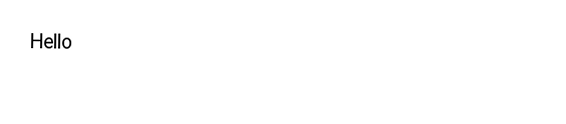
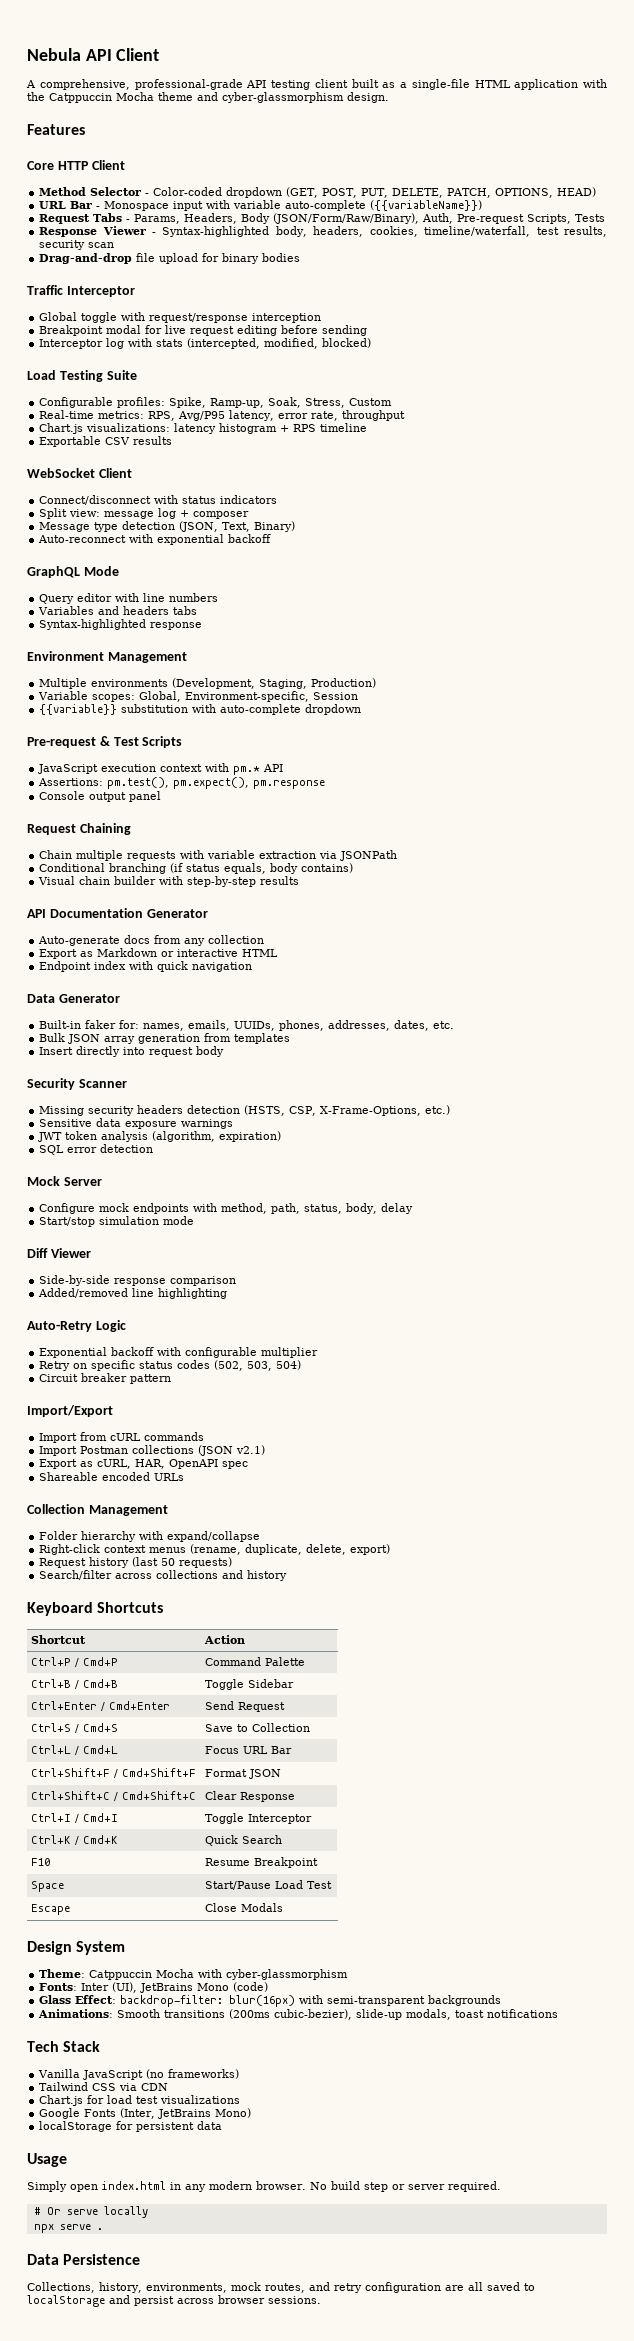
- Hello
+ Nebula API Client
+ A comprehensive, professional-grade API testing client built as a single-file HTML application with the Catppuccin Mocha theme and cyber-glassmorphism design.
+ Features
+ Core HTTP Client
+ Method Selector - Color-coded dropdown (GET, POST, PUT, DELETE, PATCH, OPTIONS, HEAD)
+ URL Bar - Monospace input with variable auto-complete ({{variableName}})
+ Request Tabs - Params, Headers, Body (JSON/Form/Raw/Binary), Auth, Pre-request Scripts, Tests
+ Response Viewer - Syntax-highlighted body, headers, cookies, timeline/waterfall, test results, security scan
+ Drag-and-drop file upload for binary bodies
+ Traffic Interceptor
+ Global toggle with request/response interception
+ Breakpoint modal for live request editing before sending
+ Interceptor log with stats (intercepted, modified, blocked)
+ Load Testing Suite
+ Configurable profiles: Spike, Ramp-up, Soak, Stress, Custom
+ Real-time metrics: RPS, Avg/P95 latency, error rate, throughput
+ Chart.js visualizations: latency histogram + RPS timeline
+ Exportable CSV results
+ WebSocket Client
+ Connect/disconnect with status indicators
+ Split view: message log + composer
+ Message type detection (JSON, Text, Binary)
+ Auto-reconnect with exponential backoff
+ GraphQL Mode
+ Query editor with line numbers
+ Variables and headers tabs
+ Syntax-highlighted response
+ Environment Management
+ Multiple environments (Development, Staging, Production)
+ Variable scopes: Global, Environment-specific, Session
+ {{variable}} substitution with auto-complete dropdown
+ Pre-request & Test Scripts
+ JavaScript execution context with pm.* API
+ Assertions: pm.test(), pm.expect(), pm.response
+ Console output panel
+ Request Chaining
+ Chain multiple requests with variable extraction via JSONPath
+ Conditional branching (if status equals, body contains)
+ Visual chain builder with step-by-step results
+ API Documentation Generator
+ Auto-generate docs from any collection
+ Export as Markdown or interactive HTML
+ Endpoint index with quick navigation
+ Data Generator
+ Built-in faker for: names, emails, UUIDs, phones, addresses, dates, etc.
+ Bulk JSON array generation from templates
+ Insert directly into request body
+ Security Scanner
+ Missing security headers detection (HSTS, CSP, X-Frame-Options, etc.)
+ Sensitive data exposure warnings
+ JWT token analysis (algorithm, expiration)
+ SQL error detection
+ Mock Server
+ Configure mock endpoints with method, path, status, body, delay
+ Start/stop simulation mode
+ Diff Viewer
+ Side-by-side response comparison
+ Added/removed line highlighting
+ Auto-Retry Logic
+ Exponential backoff with configurable multiplier
+ Retry on specific status codes (502, 503, 504)
+ Circuit breaker pattern
+ Import/Export
+ Import from cURL commands
+ Import Postman collections (JSON v2.1)
+ Export as cURL, HAR, OpenAPI spec
+ Shareable encoded URLs
+ Collection Management
+ Folder hierarchy with expand/collapse
+ Right-click context menus (rename, duplicate, delete, export)
+ Request history (last 50 requests)
+ Search/filter across collections and history
+ Keyboard Shortcuts
+ Shortcut | Action
+ Ctrl+P / Cmd+P | Command Palette
+ Ctrl+B / Cmd+B | Toggle Sidebar
+ Ctrl+Enter / Cmd+Enter | Send Request
+ Ctrl+S / Cmd+S | Save to Collection
+ Ctrl+L / Cmd+L | Focus URL Bar
+ Ctrl+Shift+F / Cmd+Shift+F | Format JSON
+ Ctrl+Shift+C / Cmd+Shift+C | Clear Response
+ Ctrl+I / Cmd+I | Toggle Interceptor
+ Ctrl+K / Cmd+K | Quick Search
+ F10 | Resume Breakpoint
+ Space | Start/Pause Load Test
+ Escape | Close Modals
+ Design System
+ Theme: Catppuccin Mocha with cyber-glassmorphism
+ Fonts: Inter (UI), JetBrains Mono (code)
+ Glass Effect: backdrop-filter: blur(16px) with semi-transparent backgrounds
+ Animations: Smooth transitions (200ms cubic-bezier), slide-up modals, toast notifications
+ Tech Stack
+ Vanilla JavaScript (no frameworks)
+ Tailwind CSS via CDN
+ Chart.js for load test visualizations
+ Google Fonts (Inter, JetBrains Mono)
+ localStorage for persistent data
+ Usage
+ Simply open index.html in any modern browser. No build step or server required.
+ # Or serve locally
+ npx serve .
+ Data Persistence
+ Collections, history, environments, mock routes, and retry configuration are all saved to localStorage and persist across browser sessions.

